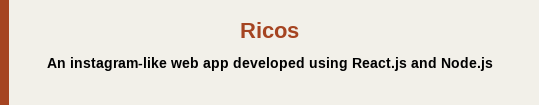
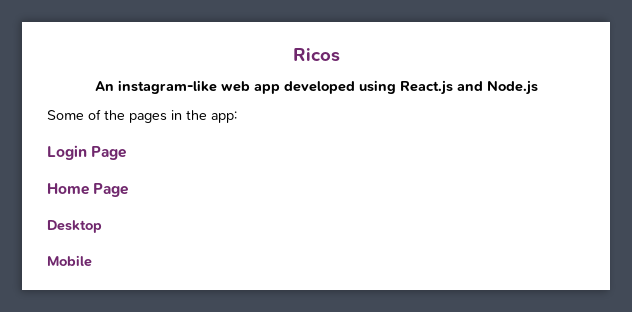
+ Some of the pages in the app:
+ Login Page
+ Home Page
+ Desktop
+ Mobile

